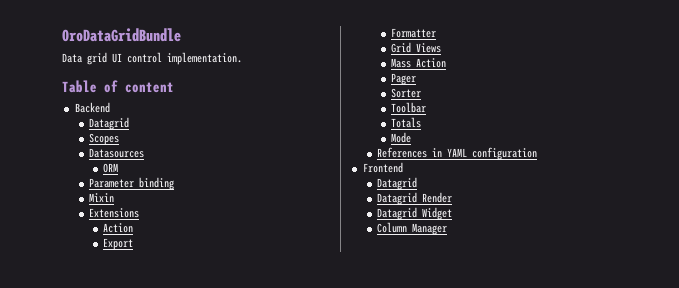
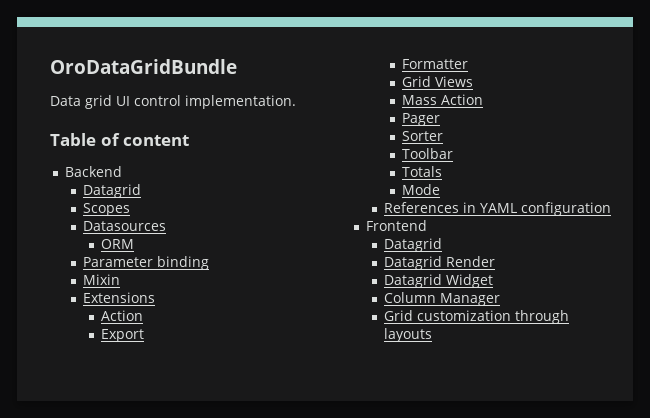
+ Grid customization through layouts

